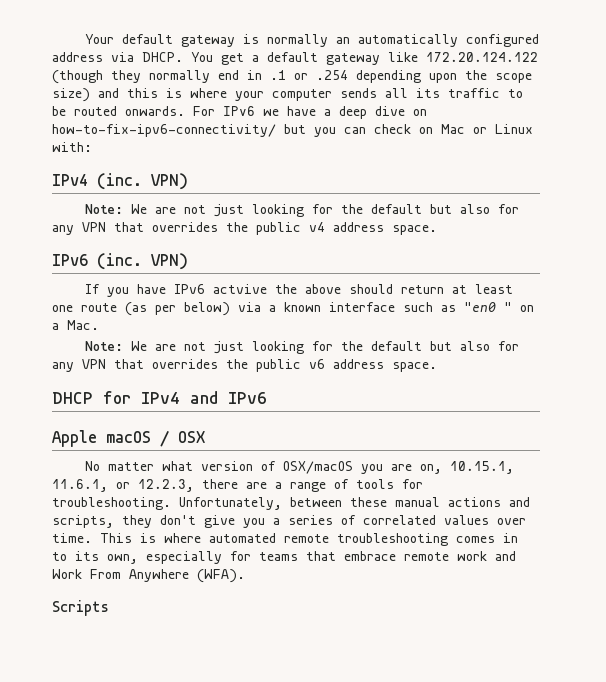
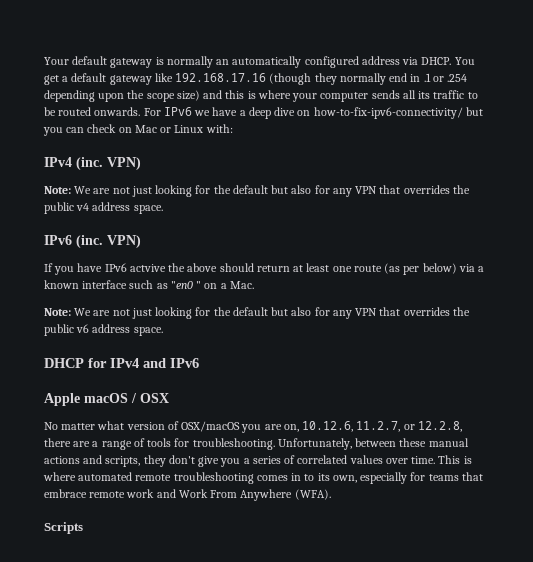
- You get a default gateway like 172.20.124.122 (though they normally end in .1 or .254 depending upon the scope size) and this is where your computer sends all its traffic to be routed onwards.
+ You get a default gateway like 192.168.17.16 (though they normally end in .1 or .254 depending upon the scope size) and this is where your computer sends all its traffic to be routed onwards.
- No matter what version of OSX/macOS you are on, 10.15.1, 11.6.1, or 12.2.3, there are a range of tools for troubleshooting.
+ No matter what version of OSX/macOS you are on, 10.12.6, 11.2.7, or 12.2.8, there are a range of tools for troubleshooting.

